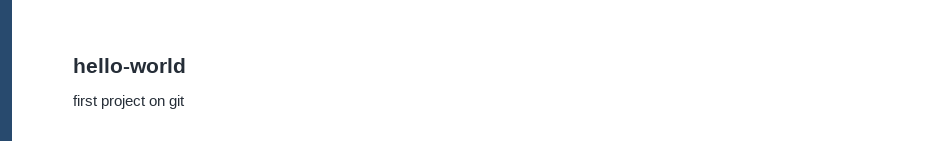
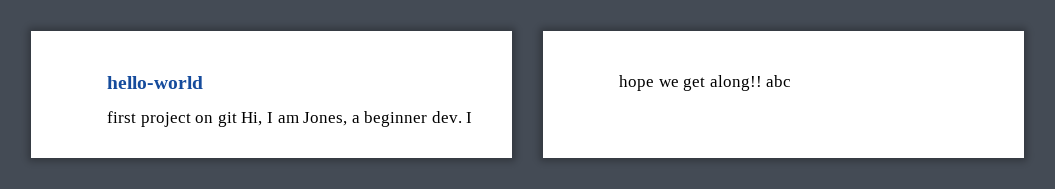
- first project on git
+ first project on git Hi, I am Jones, a beginner dev. I hope we get along!! abc

